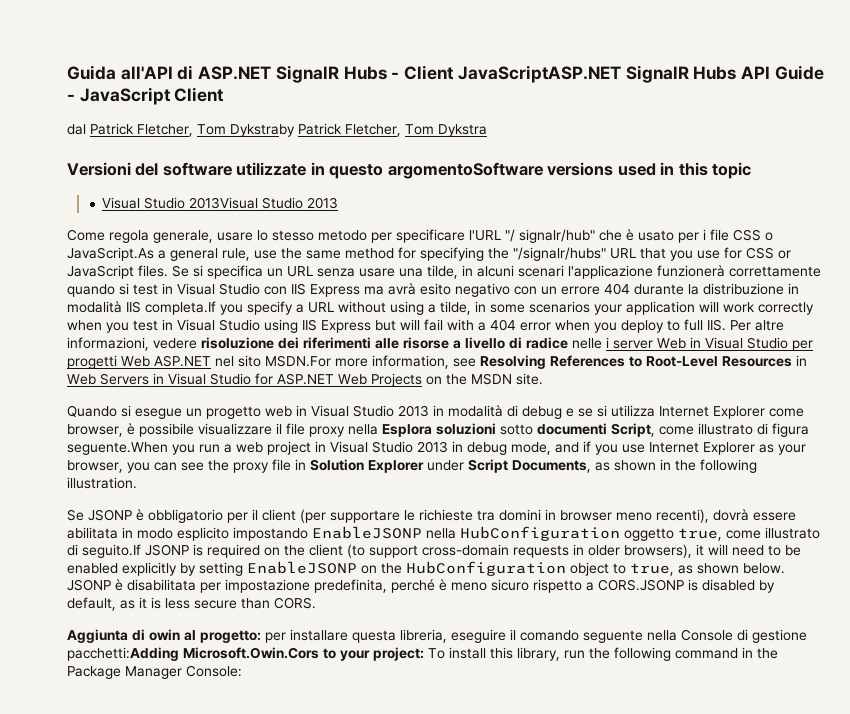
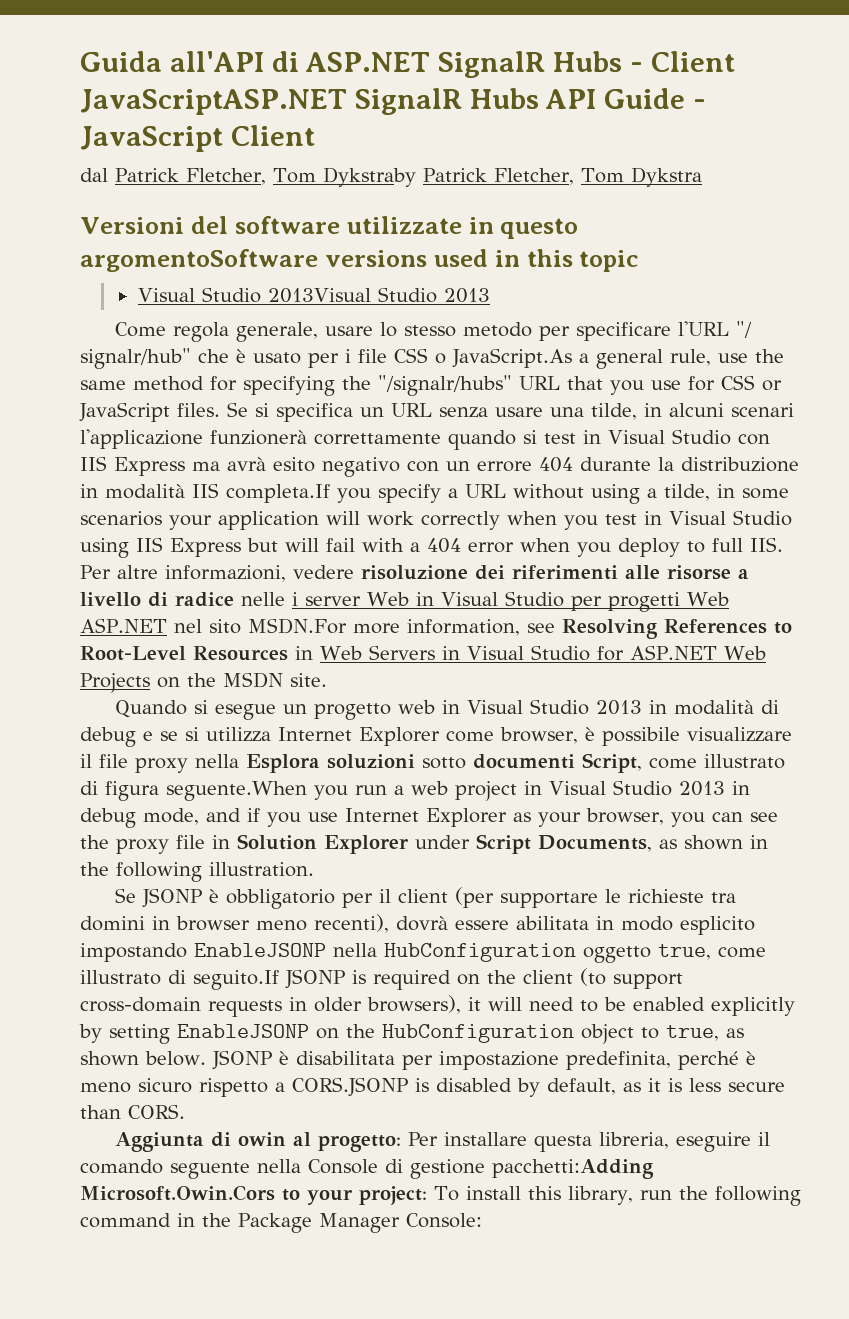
- Aggiunta di owin al progetto: per installare questa libreria, eseguire il comando seguente nella Console di gestione pacchetti:Adding Microsoft.Owin.Cors to your project: To install this library, run the following command in the Package Manager Console:
+ Aggiunta di owin al progetto: Per installare questa libreria, eseguire il comando seguente nella Console di gestione pacchetti:Adding Microsoft.Owin.Cors to your project: To install this library, run the following command in the Package Manager Console:

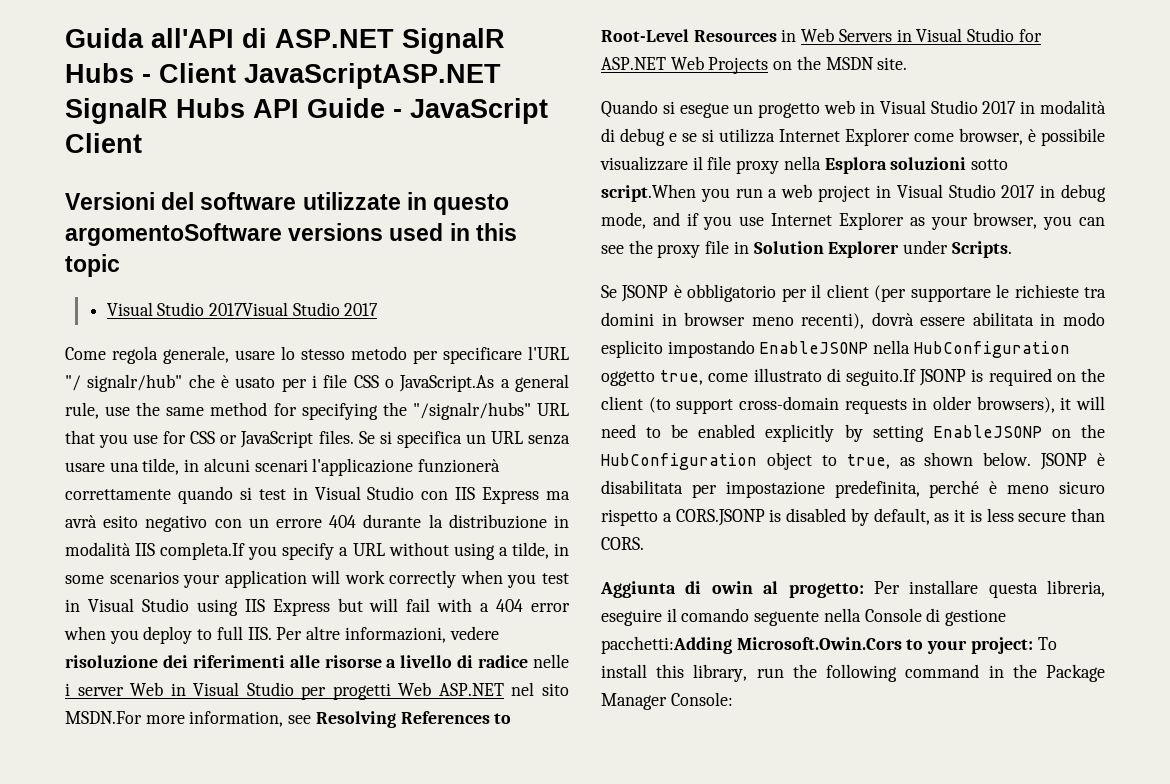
- dal Patrick Fletcher, Tom Dykstraby Patrick Fletcher, Tom Dykstra
- Visual Studio 2013Visual Studio 2013
+ Visual Studio 2017Visual Studio 2017
- Quando si esegue un progetto web in Visual Studio 2013 in modalità di debug e se si utilizza Internet Explorer come browser, è possibile visualizzare il file proxy nella Esplora soluzioni sotto documenti Script, come illustrato di figura seguente.When you run a web project in Visual Studio 2013 in debug mode, and if you use Internet Explorer as your browser, you can see the proxy file in Solution Explorer under Script Documents, as shown in the following illustration.
+ Quando si esegue un progetto web in Visual Studio 2017 in modalità di debug e se si utilizza Internet Explorer come browser, è possibile visualizzare il file proxy nella Esplora soluzioni sotto script.When you run a web project in Visual Studio 2017 in debug mode, and if you use Internet Explorer as your browser, you can see the proxy file in Solution Explorer under Scripts.

